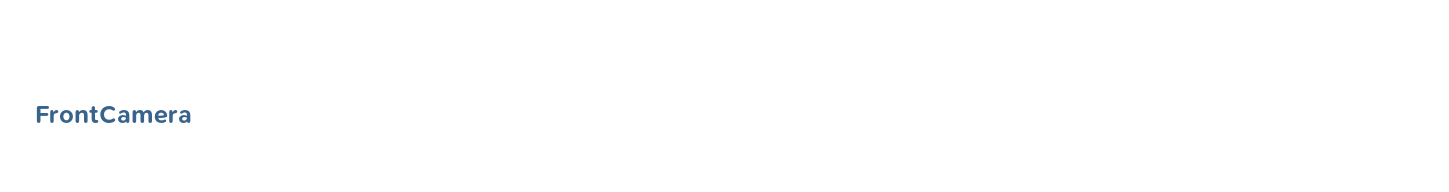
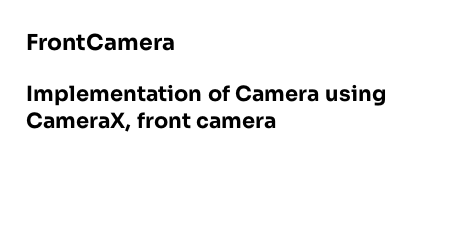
+ Implementation of Camera using CameraX, front camera

